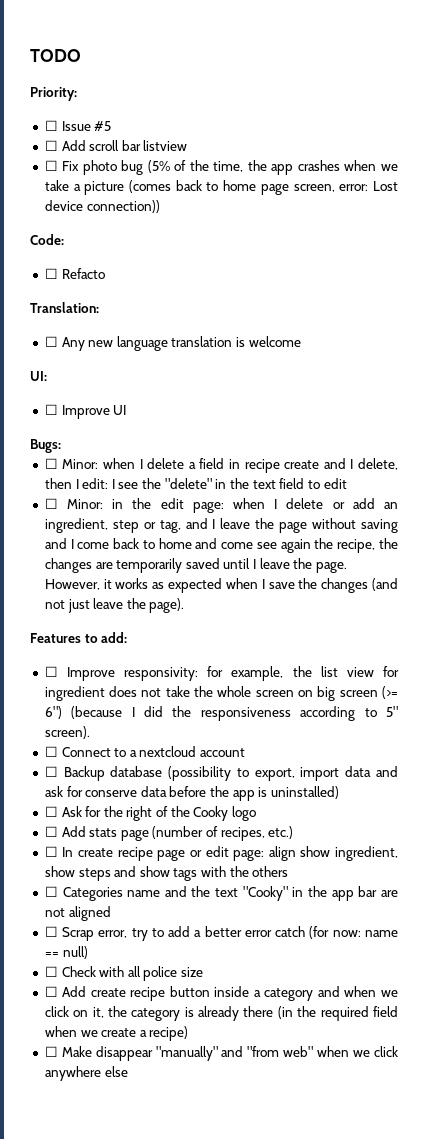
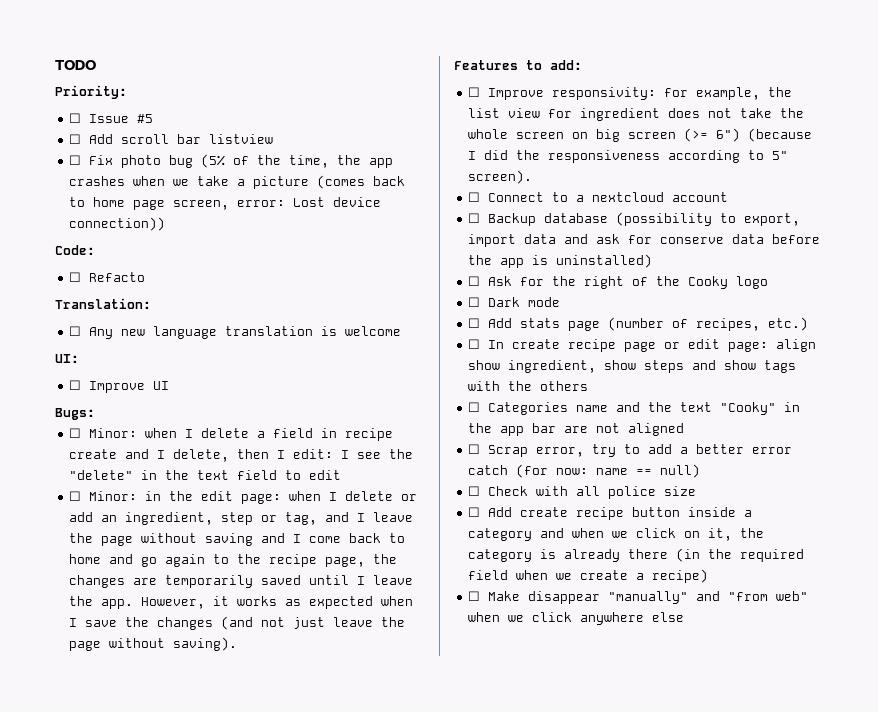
- ☐ Minor: in the edit page: when I delete or add an ingredient, step or tag, and I leave the page without saving and I come back to home and come see again the recipe, the changes are temporarily saved until I leave the page.
+ ☐ Minor: in the edit page: when I delete or add an ingredient, step or tag, and I leave the page without saving and I come back to home and go again to the recipe page, the changes are temporarily saved until I leave the app.
- However, it works as expected when I save the changes (and not just leave the page).
+ However, it works as expected when I save the changes (and not just leave the page without saving).
+ ☐ Dark mode

